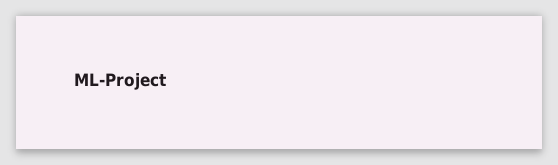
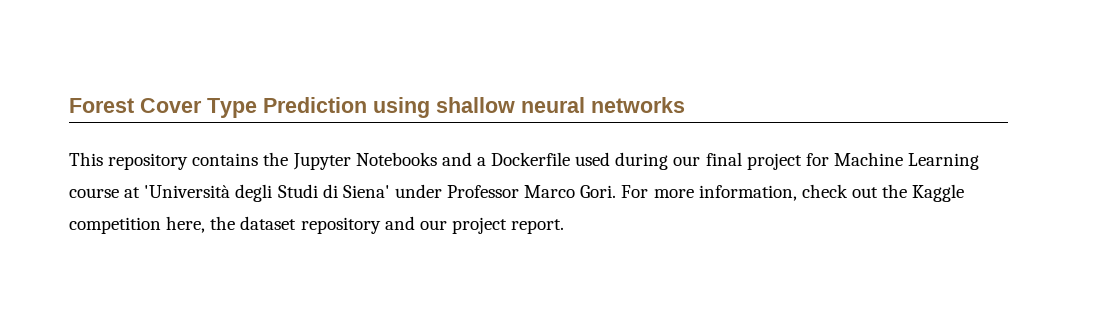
- ML-Project
+ Forest Cover Type Prediction using shallow neural networks
+ This repository contains the Jupyter Notebooks and a Dockerfile used during our final project for Machine Learning course at 'Università degli Studi di Siena' under Professor Marco Gori. For more information, check out the Kaggle competition here, the dataset repository and our project report.

